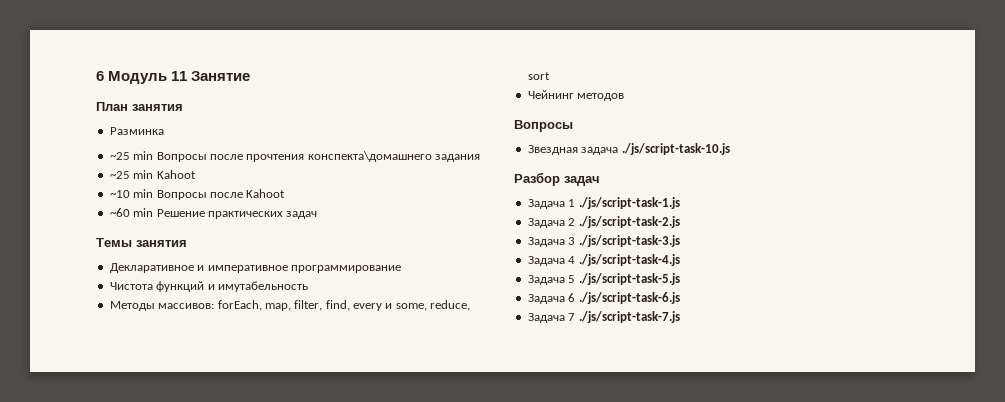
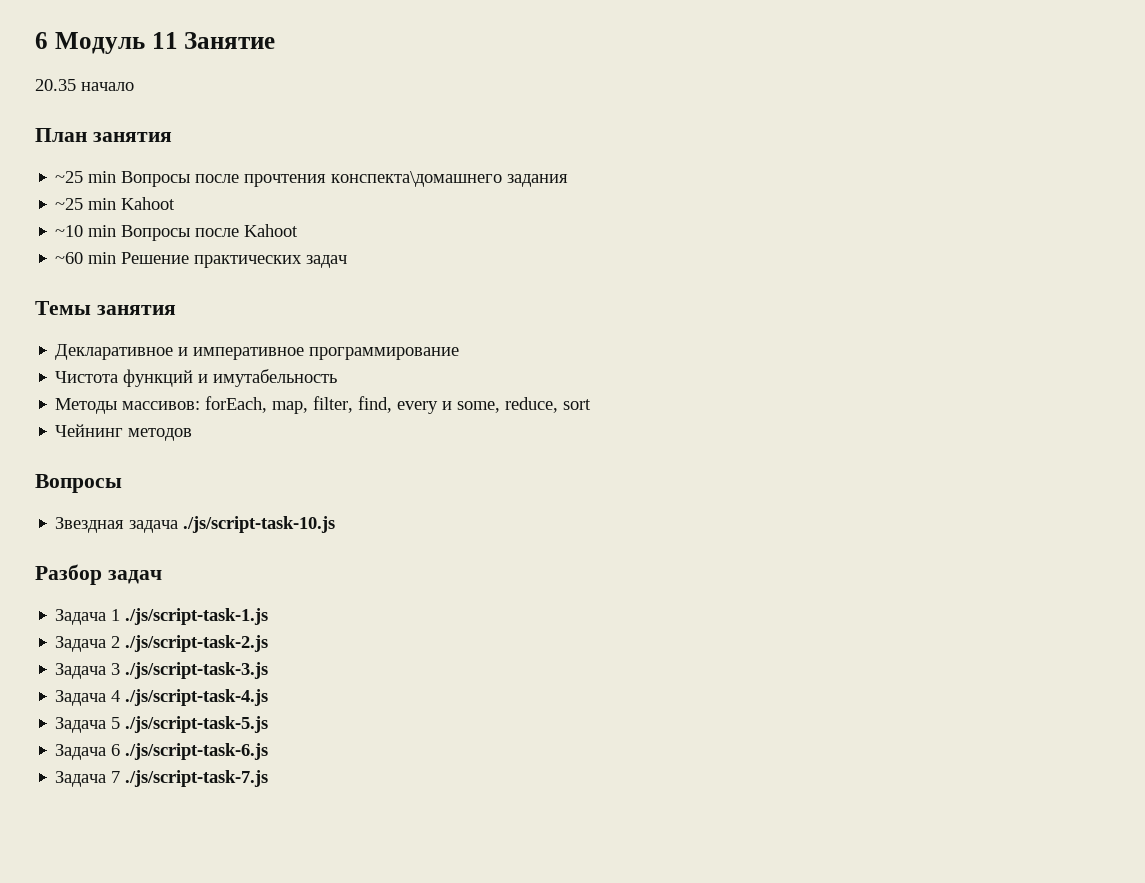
+ 20.35 начало
- Разминка

